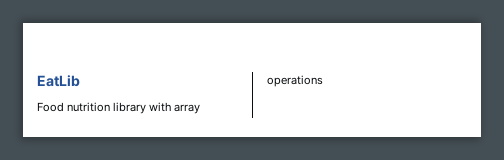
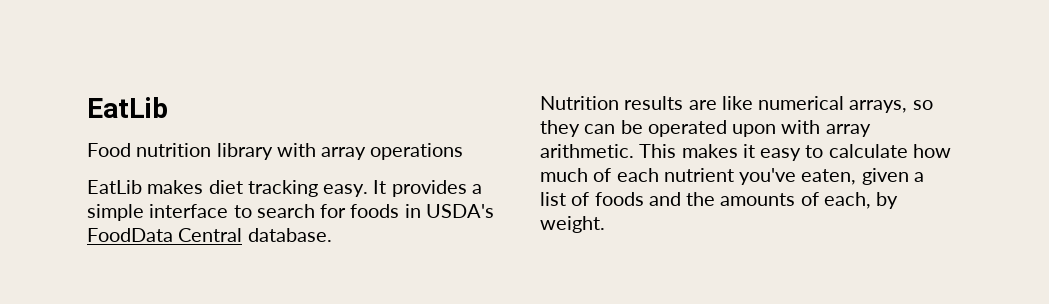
+ EatLib makes diet tracking easy. It provides a simple interface to search for foods in USDA's FoodData Central database.
+ Nutrition results are like numerical arrays, so they can be operated upon with array arithmetic. This makes it easy to calculate how much of each nutrient you've eaten, given a list of foods and the amounts of each, by weight.

